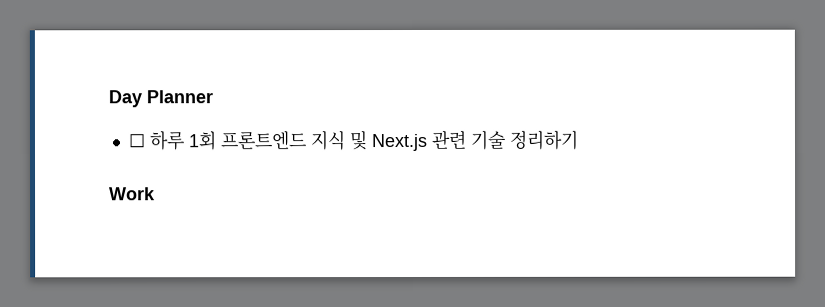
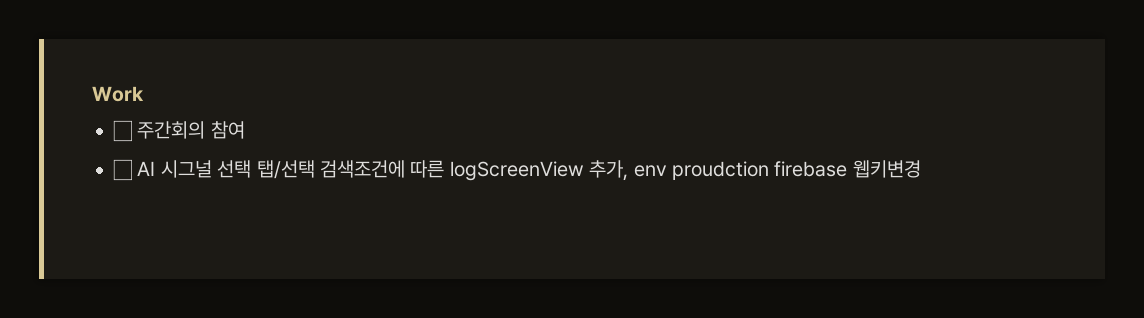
- Day Planner
- ☐ 하루 1회 프론트엔드 지식 및 Next.js 관련 기술 정리하기
  Work
+ ☐ 주간회의 참여
+ ☐ AI 시그널 선택 탭/선택 검색조건에 따른 logScreenView 추가, env proudction firebase 웹키변경

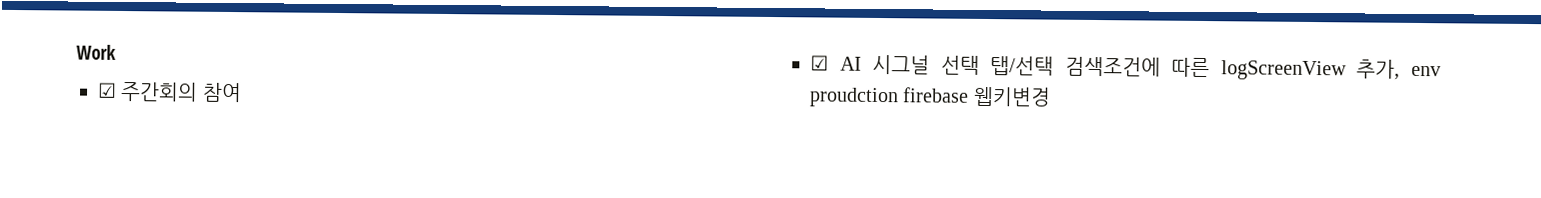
- ☐ 주간회의 참여
+ ☑ 주간회의 참여
- ☐ AI 시그널 선택 탭/선택 검색조건에 따른 logScreenView 추가, env proudction firebase 웹키변경
+ ☑ AI 시그널 선택 탭/선택 검색조건에 따른 logScreenView 추가, env proudction firebase 웹키변경

